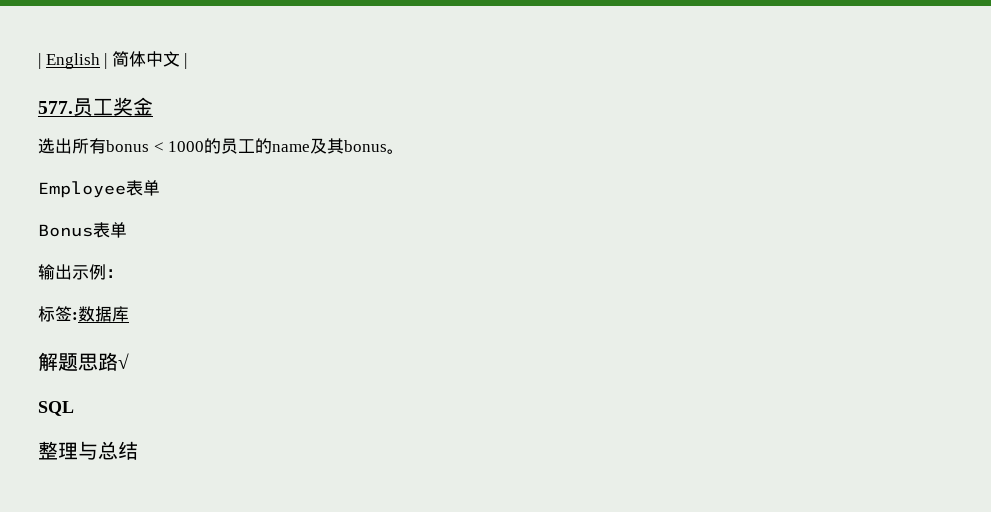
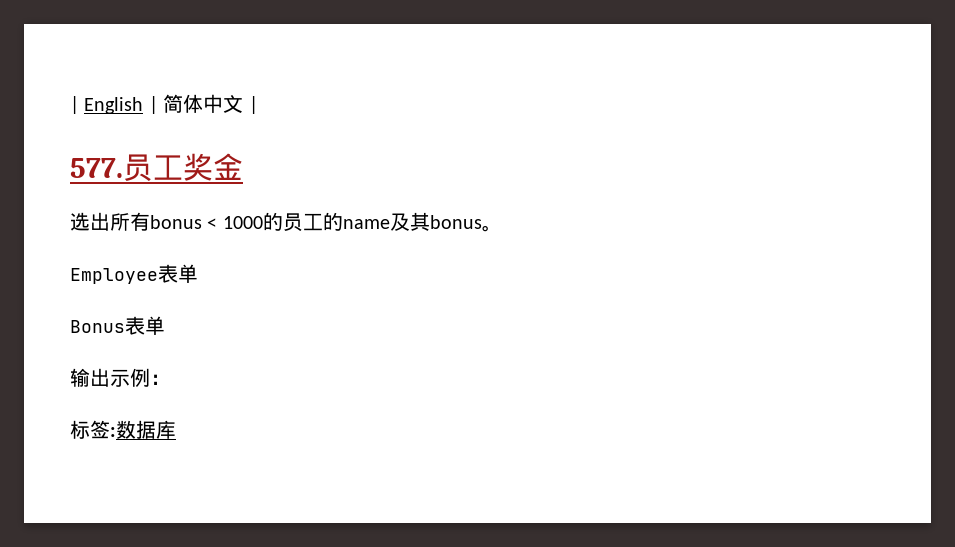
- 解题思路√
- SQL
- 整理与总结

